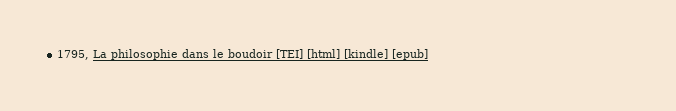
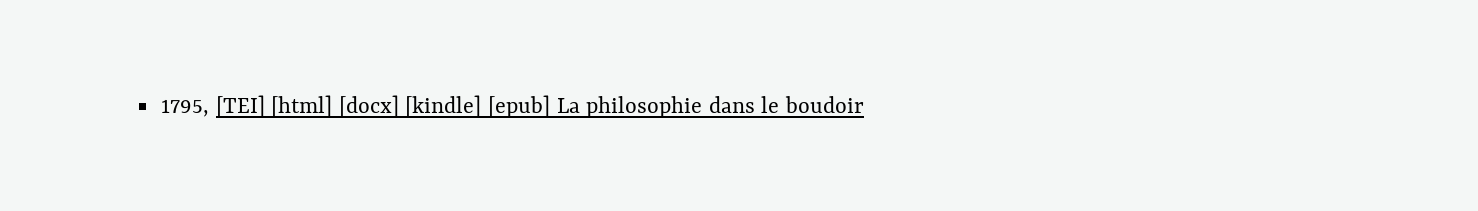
- 1795, La philosophie dans le boudoir [TEI] [html] [kindle] [epub]
+ 1795, [TEI] [html] [docx] [kindle] [epub] La philosophie dans le boudoir

